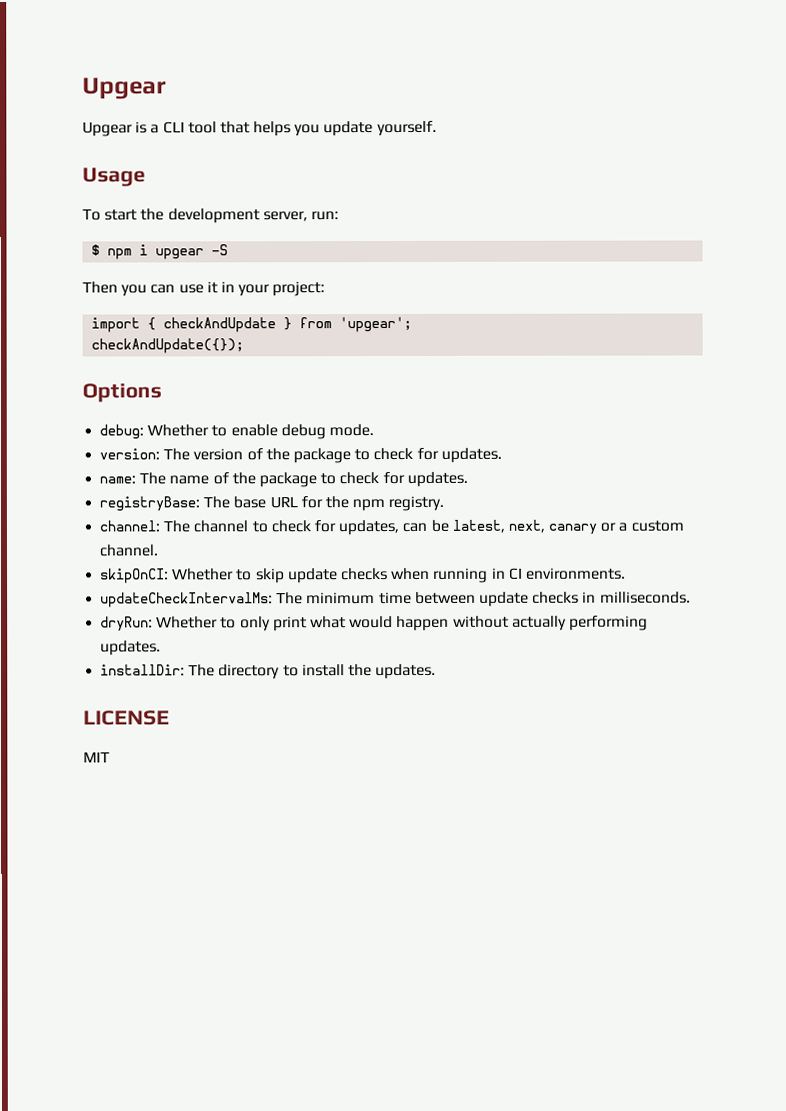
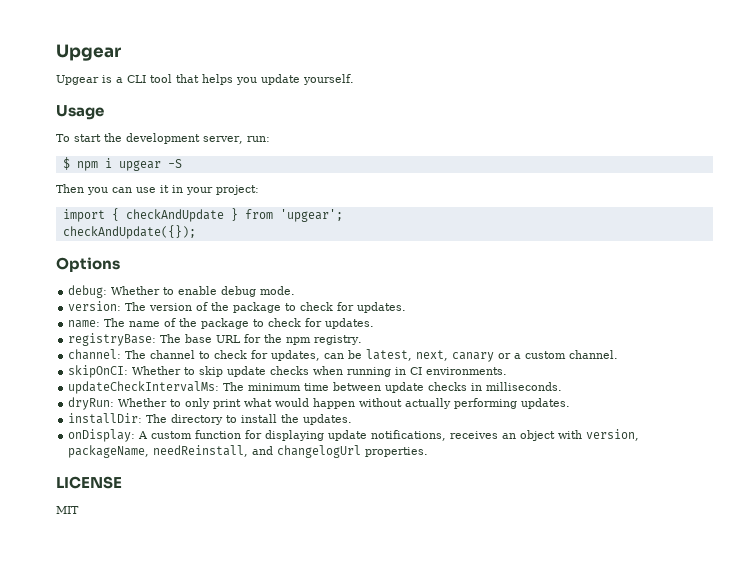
+ onDisplay: A custom function for displaying update notifications, receives an object with version, packageName, needReinstall, and changelogUrl properties.

